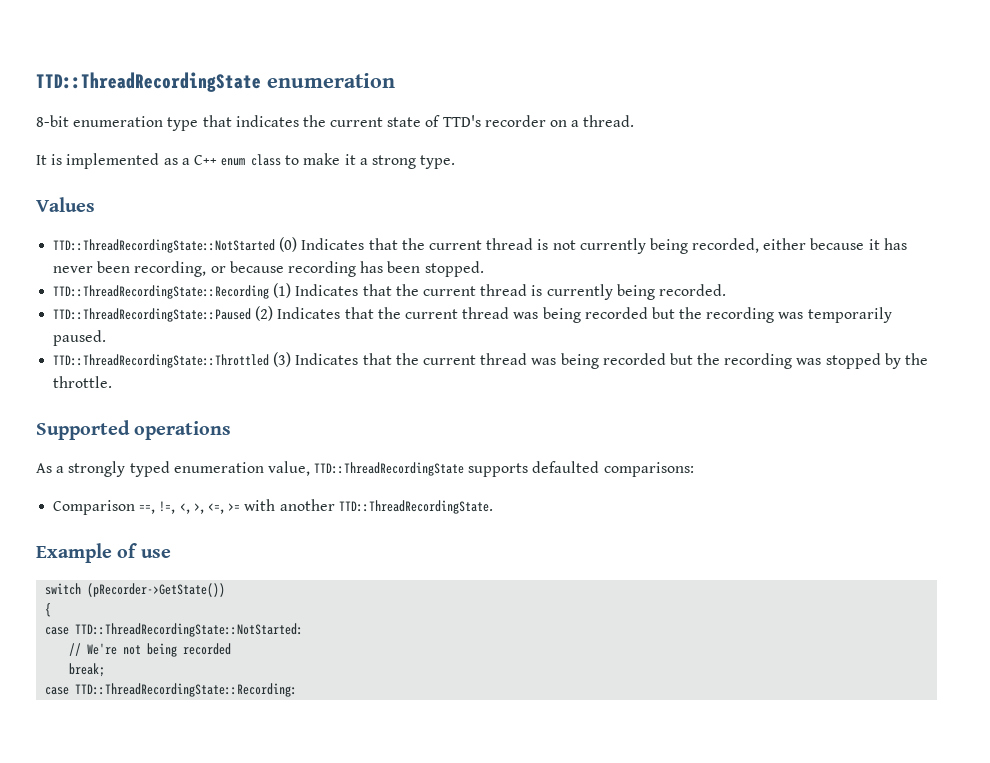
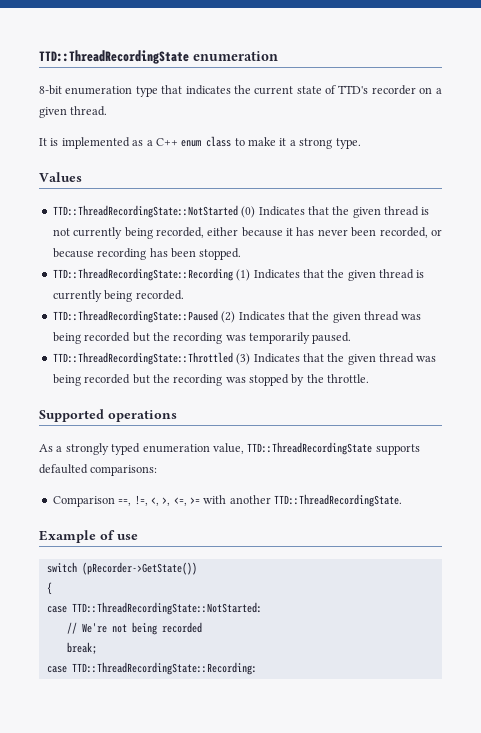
- 8-bit enumeration type that indicates the current state of TTD's recorder on a thread.
+ 8-bit enumeration type that indicates the current state of TTD's recorder on a given thread.
- TTD::ThreadRecordingState::NotStarted (0) Indicates that the current thread is not currently being recorded, either because it has never been recording, or because recording has been stopped.
+ TTD::ThreadRecordingState::NotStarted (0) Indicates that the given thread is not currently being recorded, either because it has never been recorded, or because recording has been stopped.
- TTD::ThreadRecordingState::Recording (1) Indicates that the current thread is currently being recorded.
+ TTD::ThreadRecordingState::Recording (1) Indicates that the given thread is currently being recorded.
- TTD::ThreadRecordingState::Paused (2) Indicates that the current thread was being recorded but the recording was temporarily paused.
+ TTD::ThreadRecordingState::Paused (2) Indicates that the given thread was being recorded but the recording was temporarily paused.
- TTD::ThreadRecordingState::Throttled (3) Indicates that the current thread was being recorded but the recording was stopped by the throttle.
+ TTD::ThreadRecordingState::Throttled (3) Indicates that the given thread was being recorded but the recording was stopped by the throttle.

